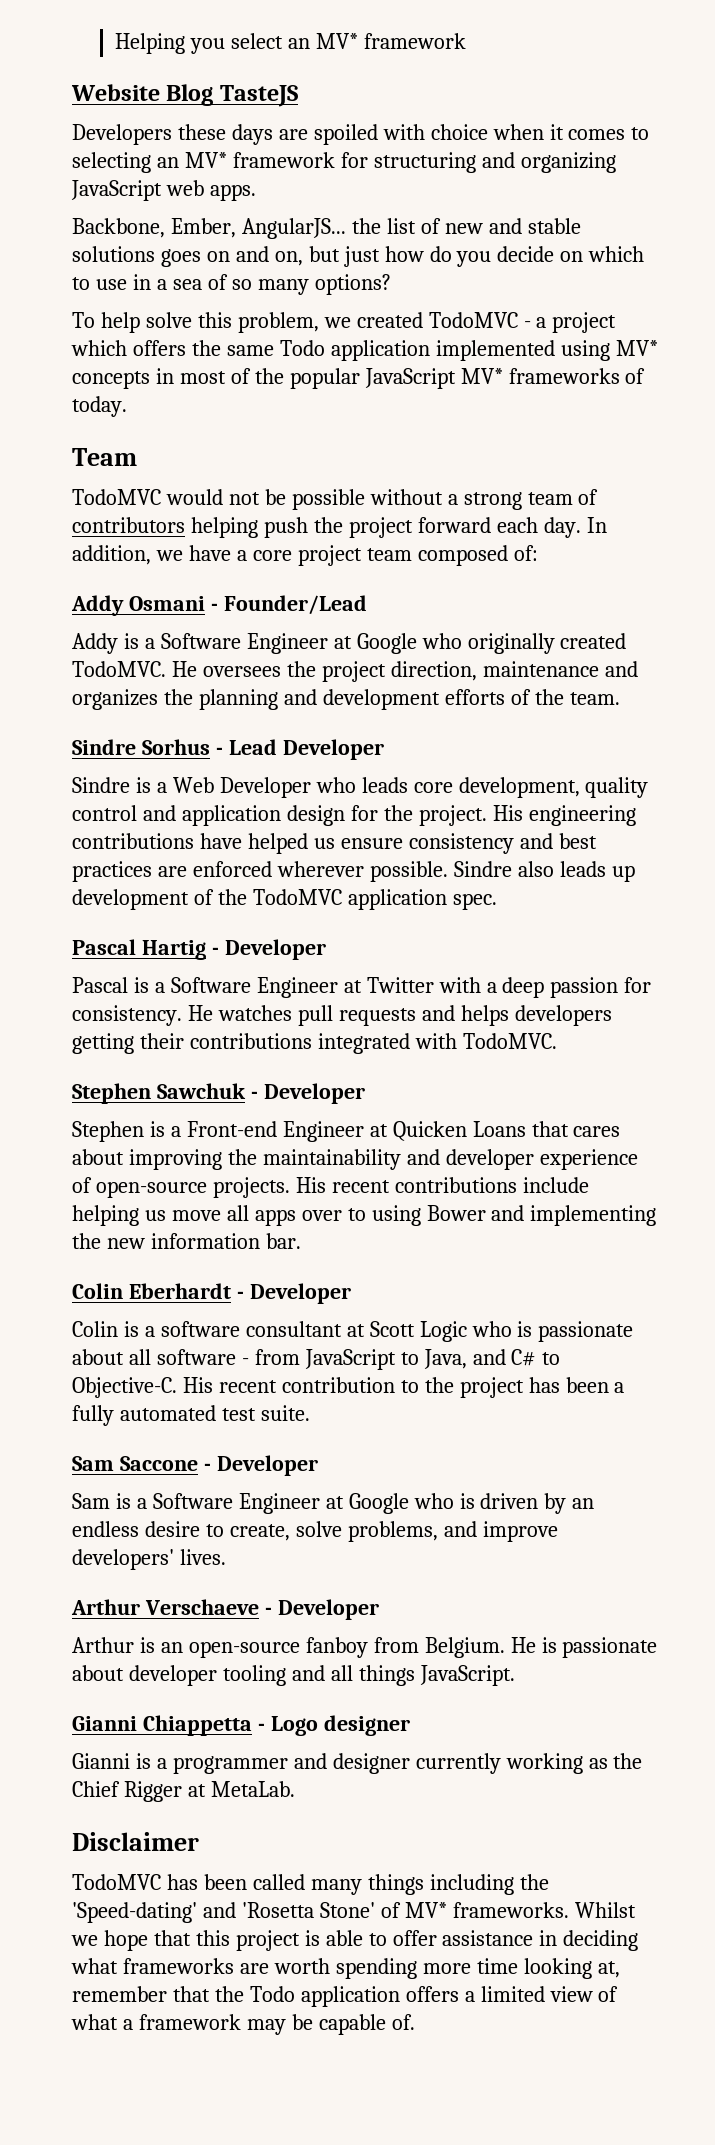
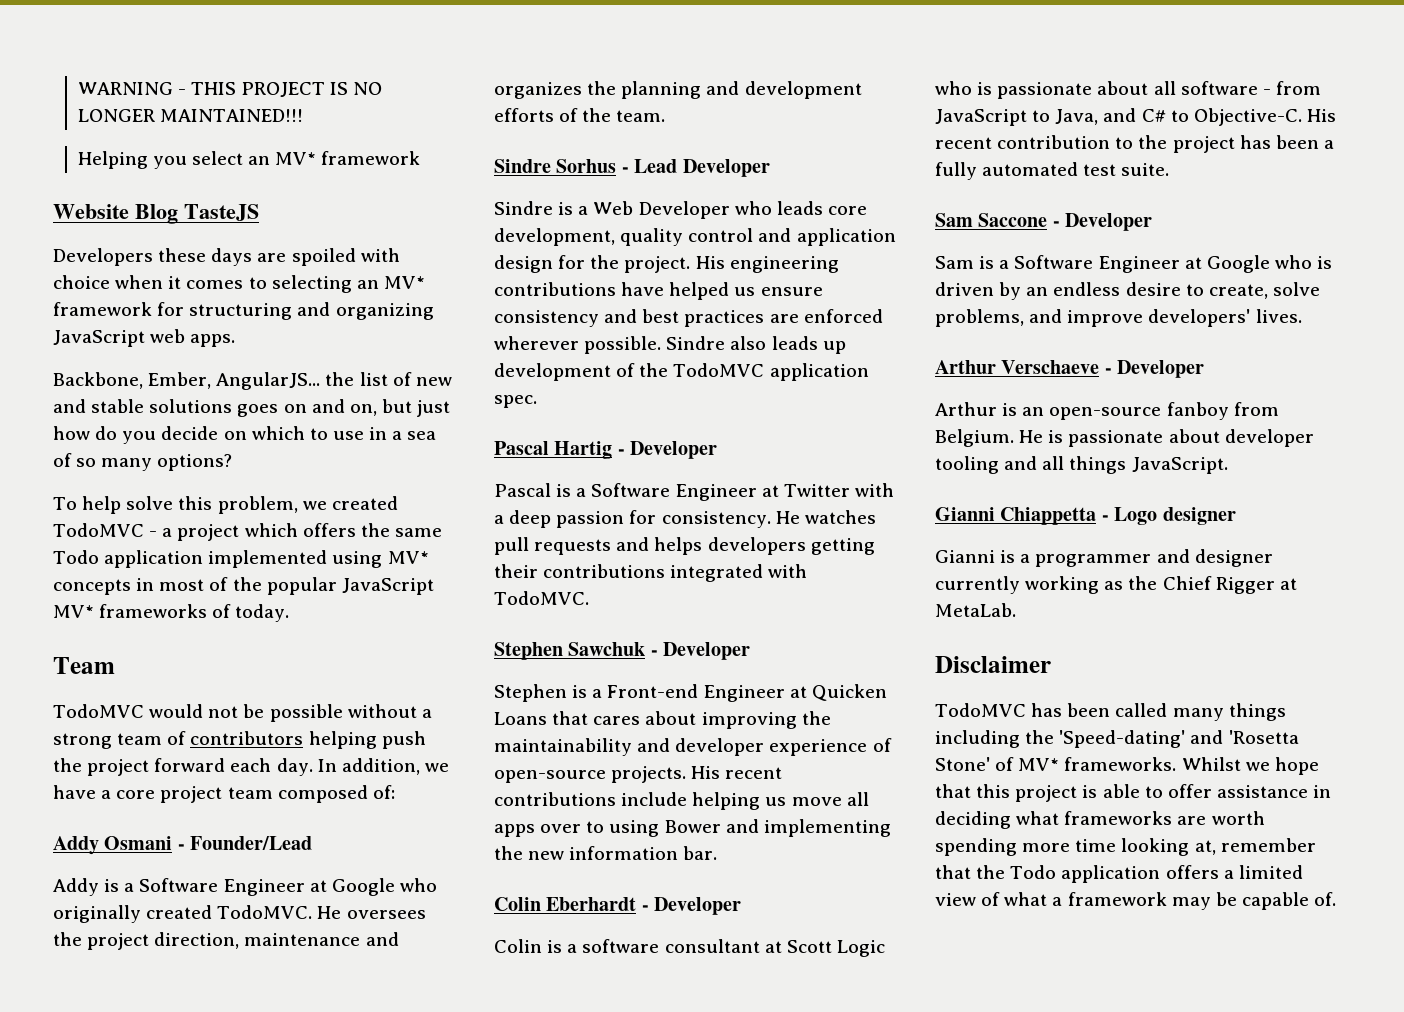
+ WARNING - THIS PROJECT IS NO LONGER MAINTAINED!!!

